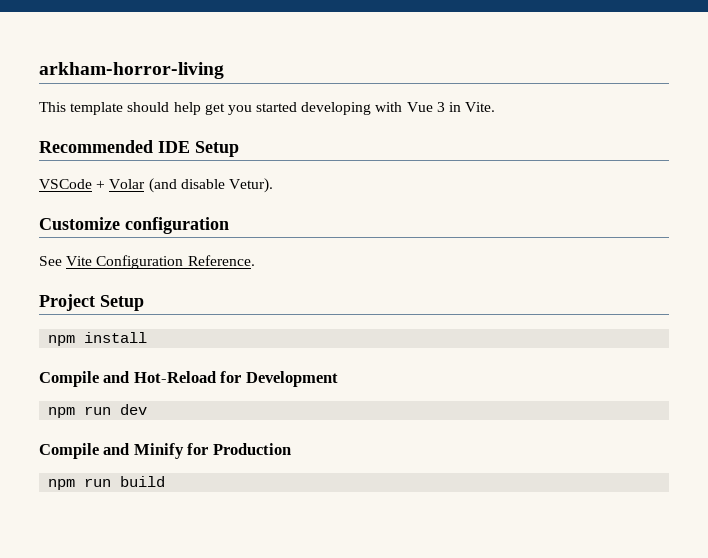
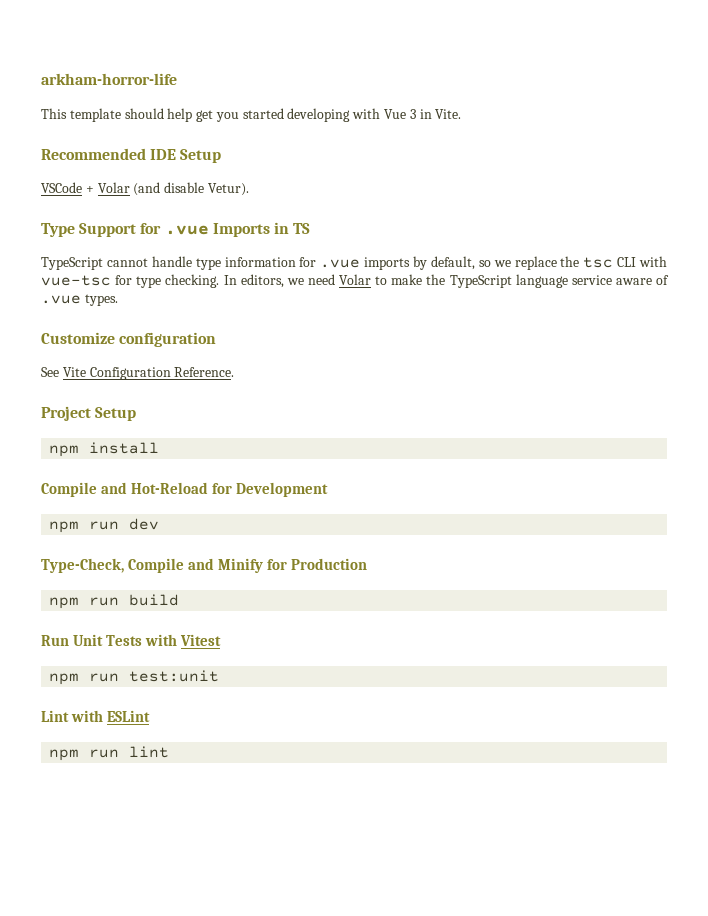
- arkham-horror-living
+ arkham-horror-life
+ Type Support for .vue Imports in TS
+ TypeScript cannot handle type information for .vue imports by default, so we replace the tsc CLI with vue-tsc for type checking. In editors, we need Volar to make the TypeScript language service aware of .vue types.
- Compile and Minify for Production
+ Type-Check, Compile and Minify for Production
+ Run Unit Tests with Vitest
+ npm run test:unit
+ Lint with ESLint
+ npm run lint

